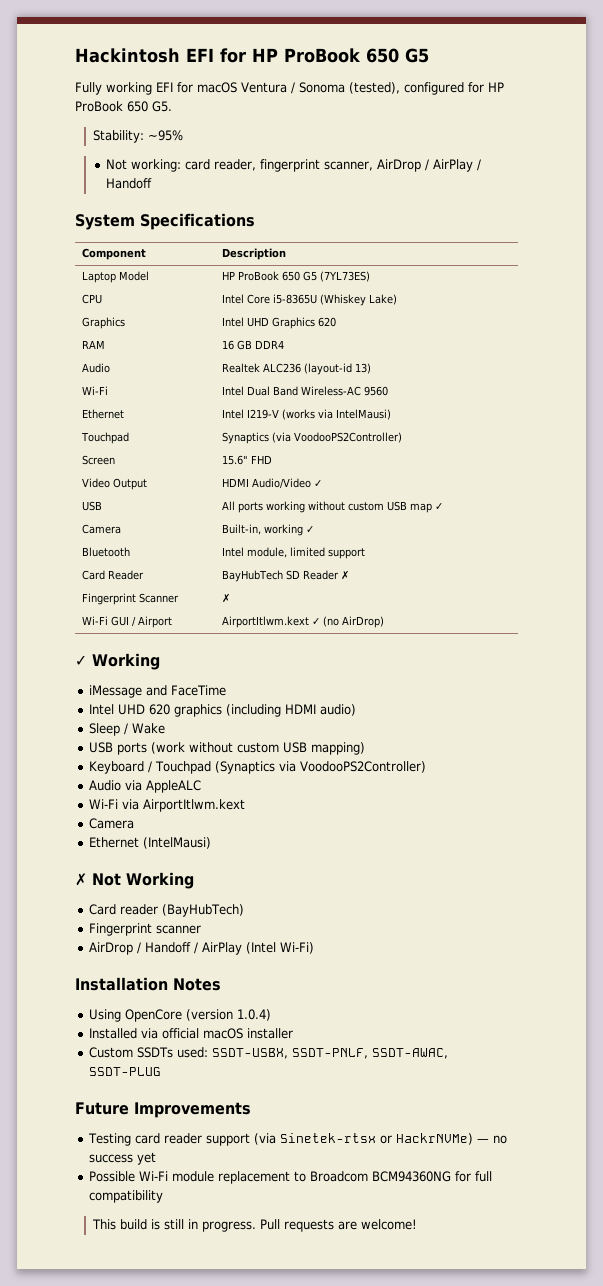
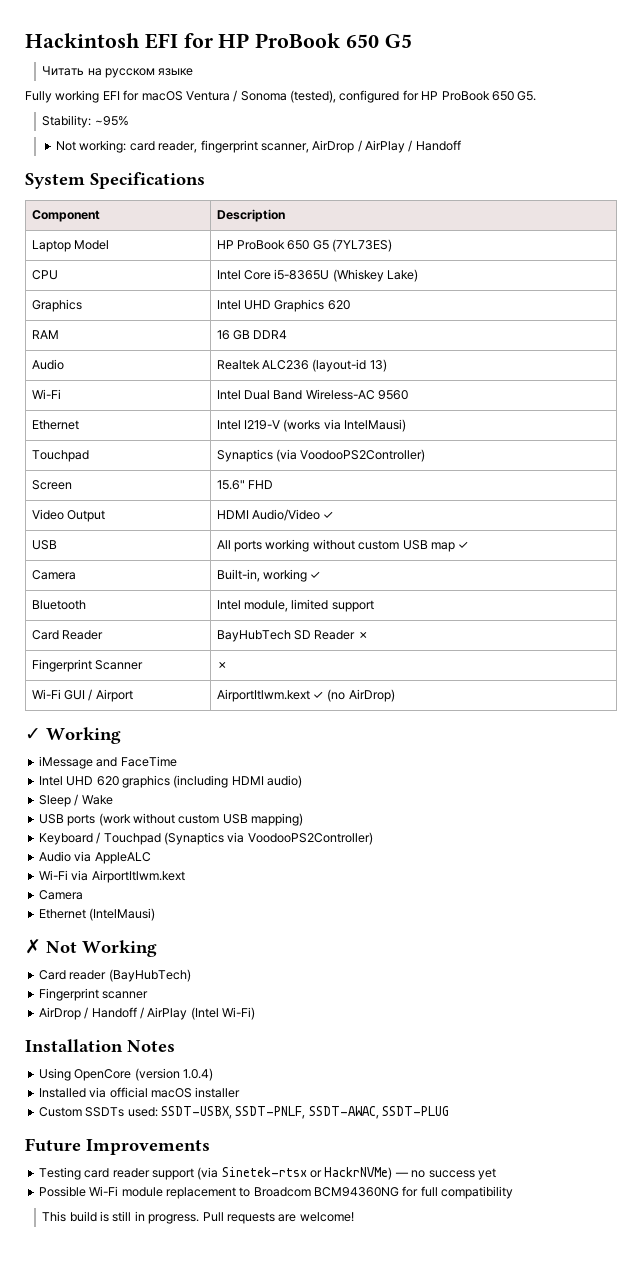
+ Читать на русском языке

